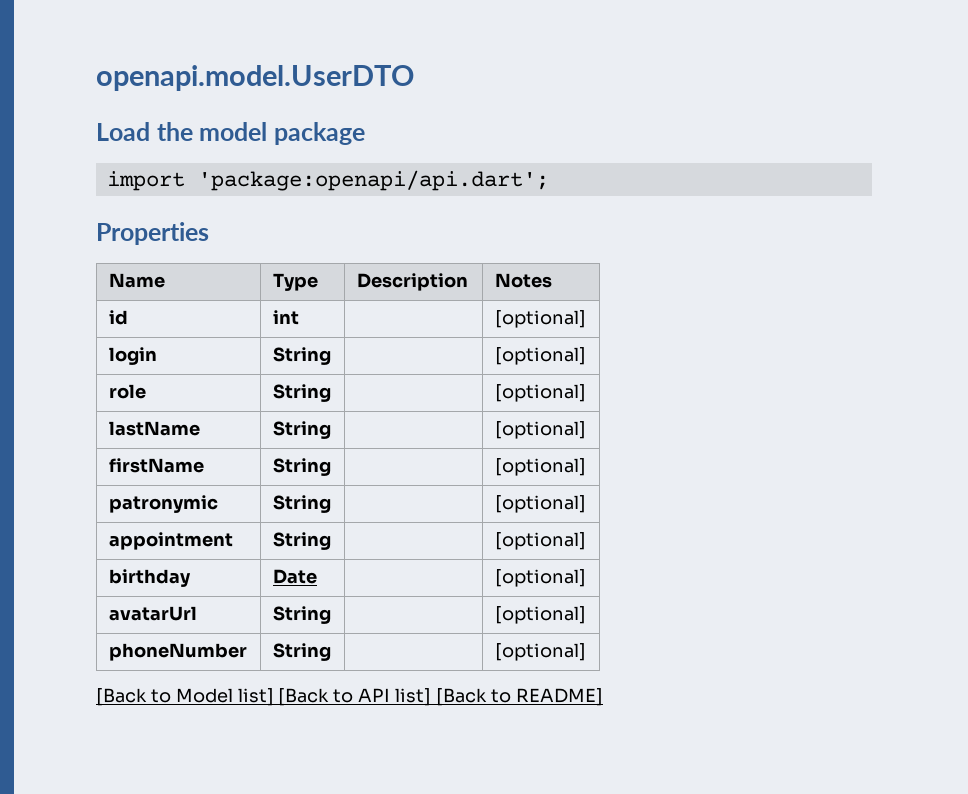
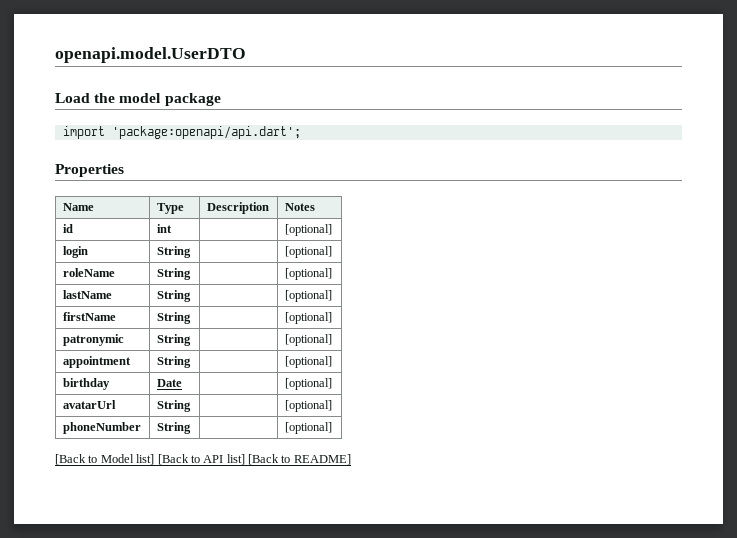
- role | String | | [optional]
+ roleName | String | | [optional]

